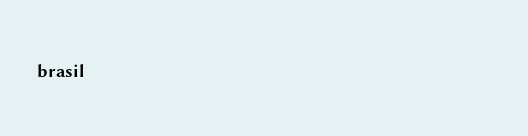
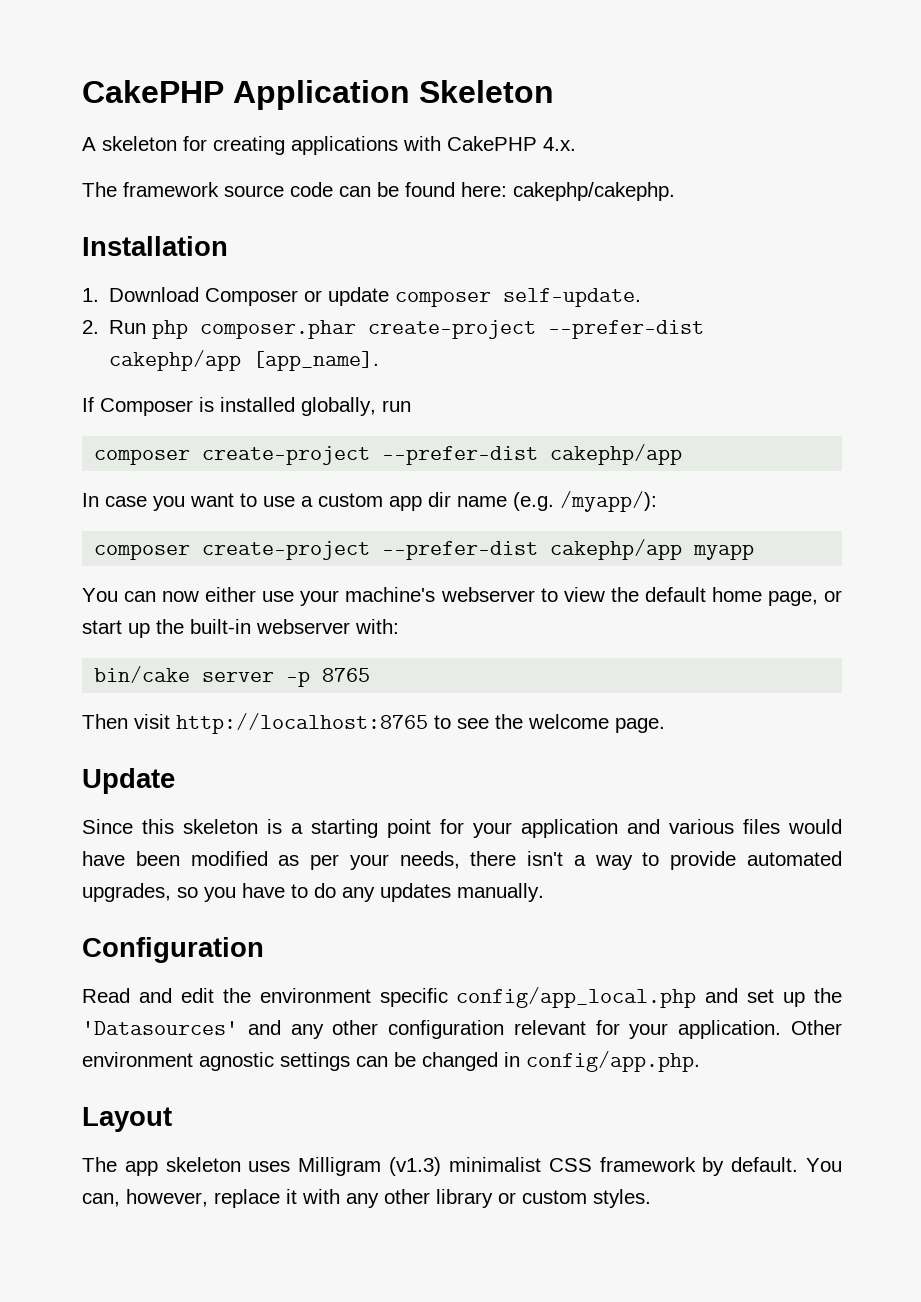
- brasil
+ CakePHP Application Skeleton
+ A skeleton for creating applications with CakePHP 4.x.
+ The framework source code can be found here: cakephp/cakephp.
+ Installation
+ 1. Download Composer or update composer self-update.
+ 2. Run php composer.phar create-project --prefer-dist cakephp/app [app_name].
+ If Composer is installed globally, run
+ composer create-project --prefer-dist cakephp/app
+ In case you want to use a custom app dir name (e.g. /myapp/):
+ composer create-project --prefer-dist cakephp/app myapp
+ You can now either use your machine's webserver to view the default home page, or start up the built-in webserver with:
+ bin/cake server -p 8765
+ Then visit http://localhost:8765 to see the welcome page.
+ Update
+ Since this skeleton is a starting point for your application and various files would have been modified as per your needs, there isn't a way to provide automated upgrades, so you have to do any updates manually.
+ Configuration
+ Read and edit the environment specific config/app_local.php and set up the 'Datasources' and any other configuration relevant for your application. Other environment agnostic settings can be changed in config/app.php.
+ Layout
+ The app skeleton uses Milligram (v1.3) minimalist CSS framework by default. You can, however, replace it with any other library or custom styles.

